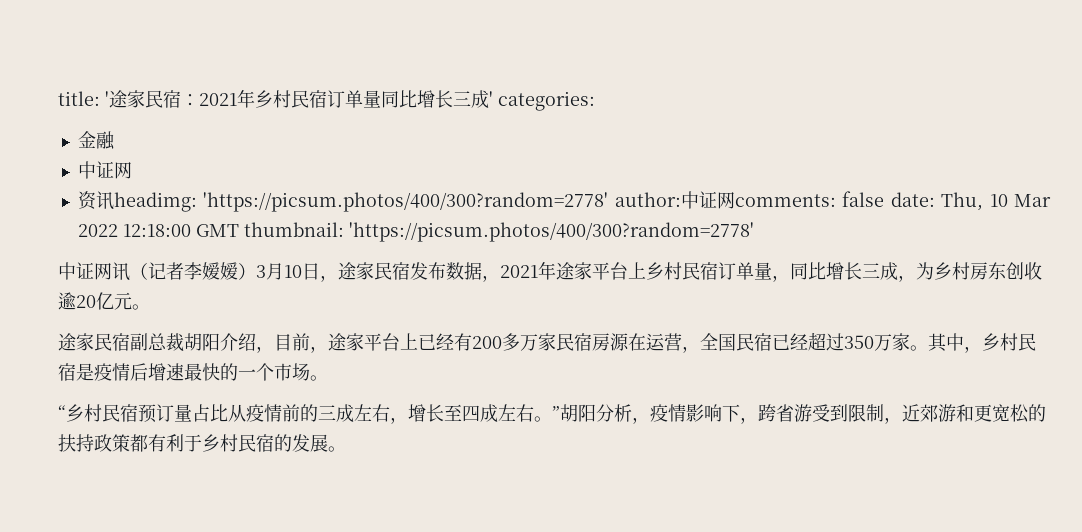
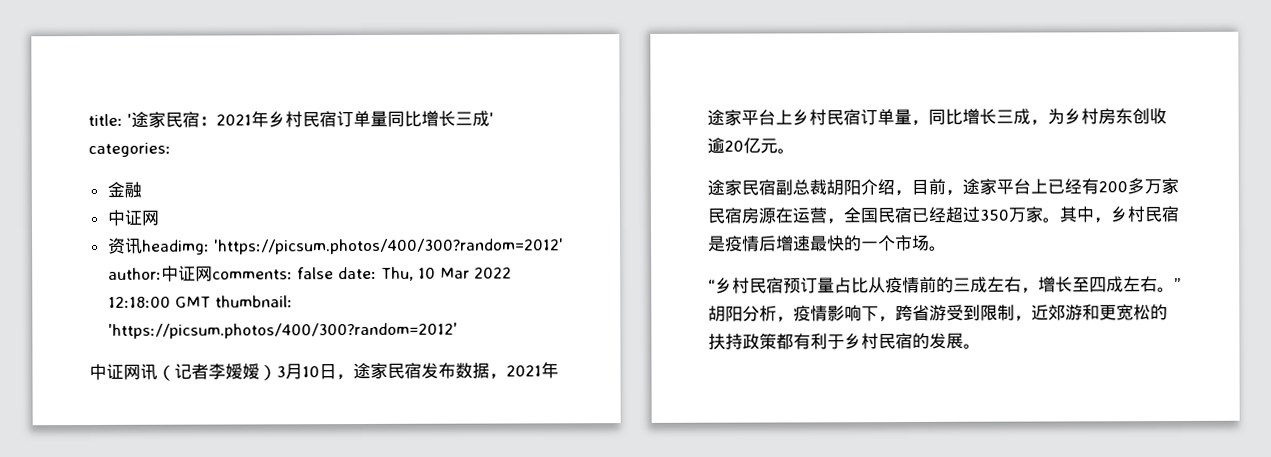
- 资讯headimg: 'https://picsum.photos/400/300?random=2778' author:中证网comments: false date: Thu, 10 Mar 2022 12:18:00 GMT thumbnail: 'https://picsum.photos/400/300?random=2778'
+ 资讯headimg: 'https://picsum.photos/400/300?random=2012' author:中证网comments: false date: Thu, 10 Mar 2022 12:18:00 GMT thumbnail: 'https://picsum.photos/400/300?random=2012'

